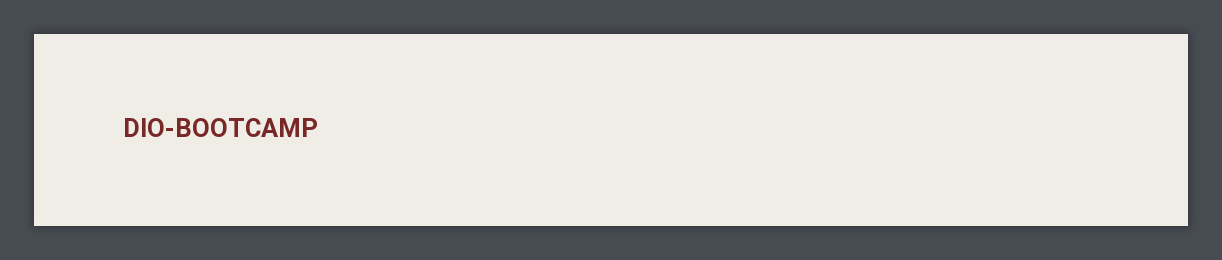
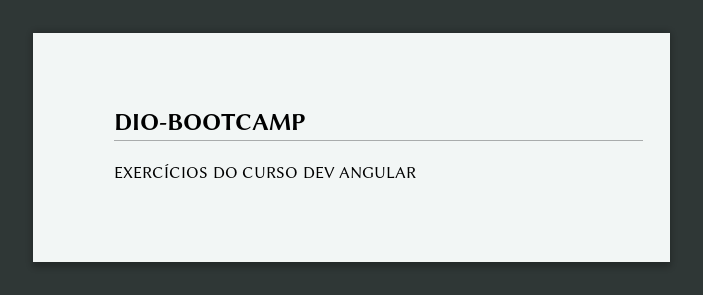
+ EXERCÍCIOS DO CURSO DEV ANGULAR

